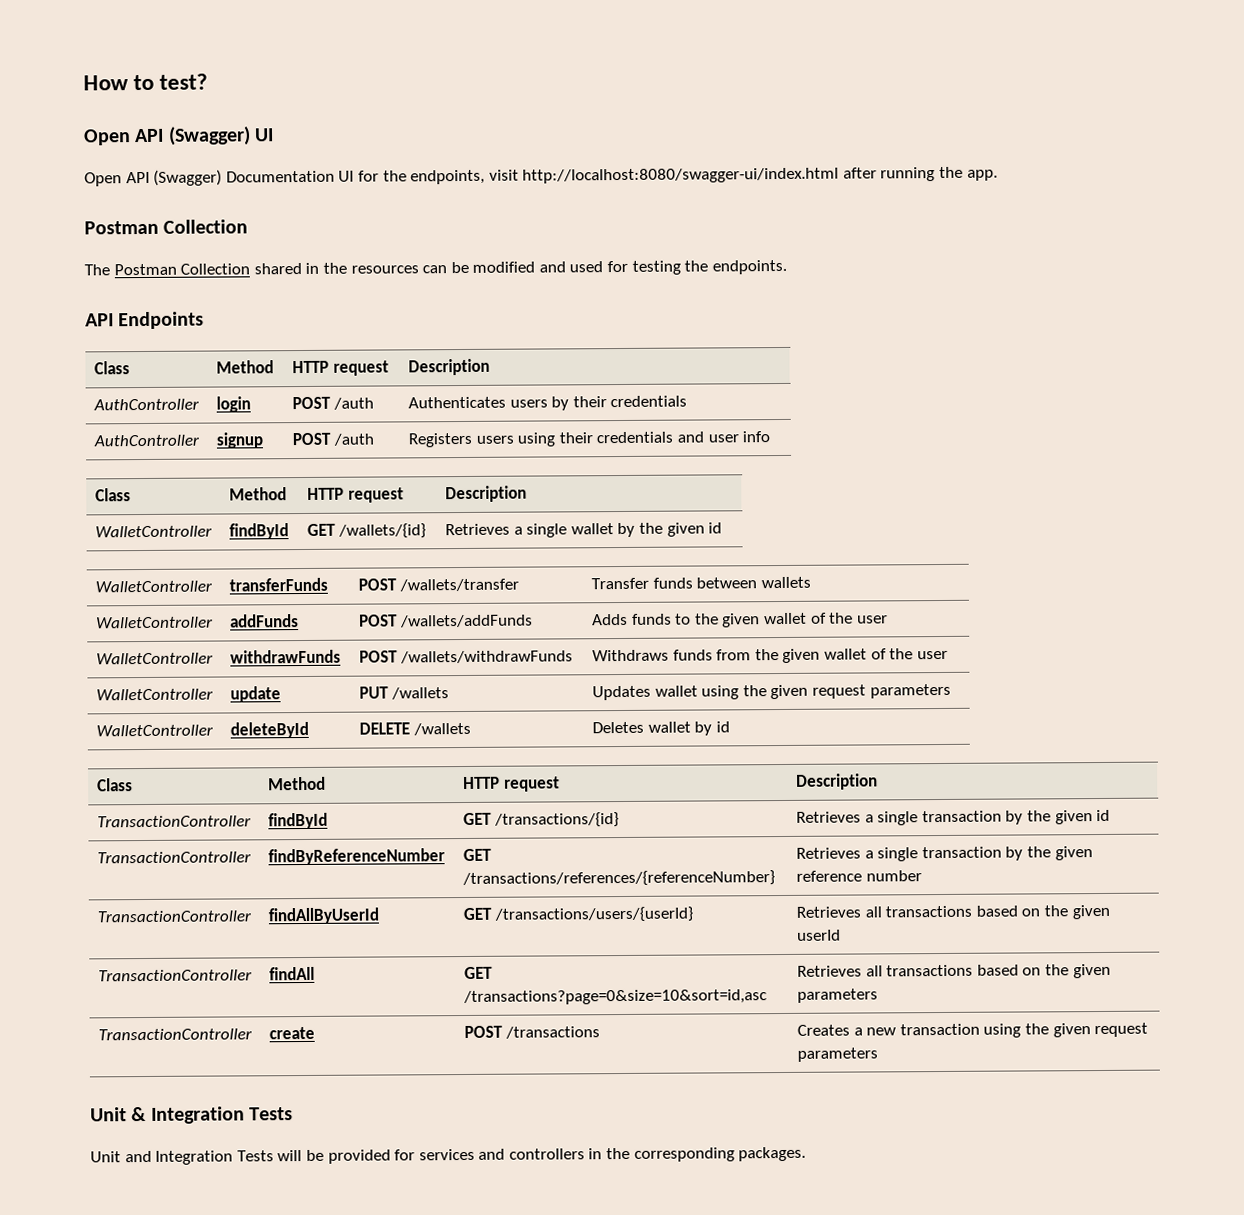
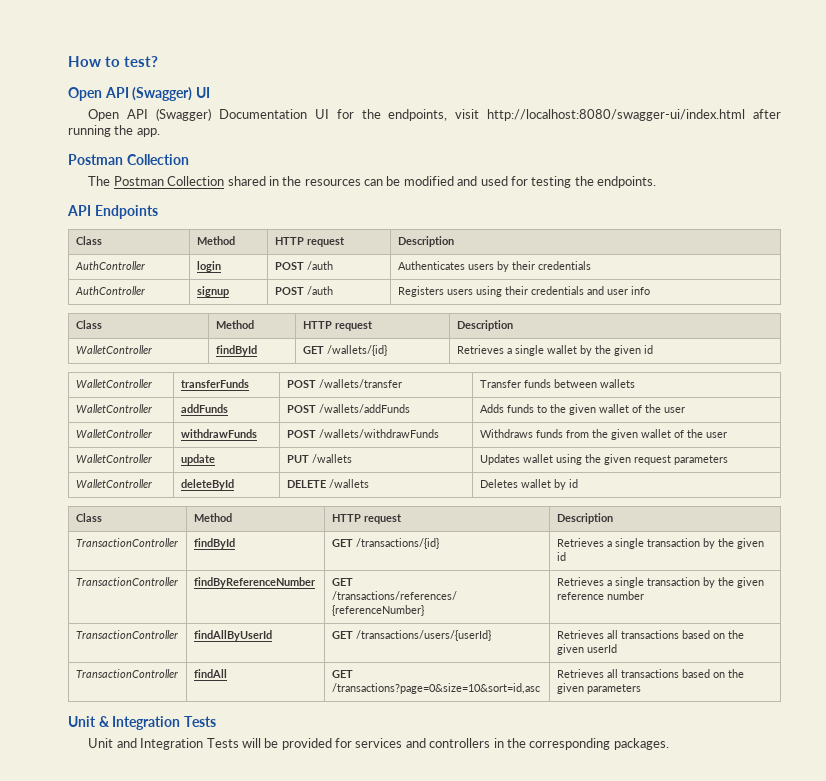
- TransactionController | create | POST /transactions | Creates a new transaction using the given request parameters

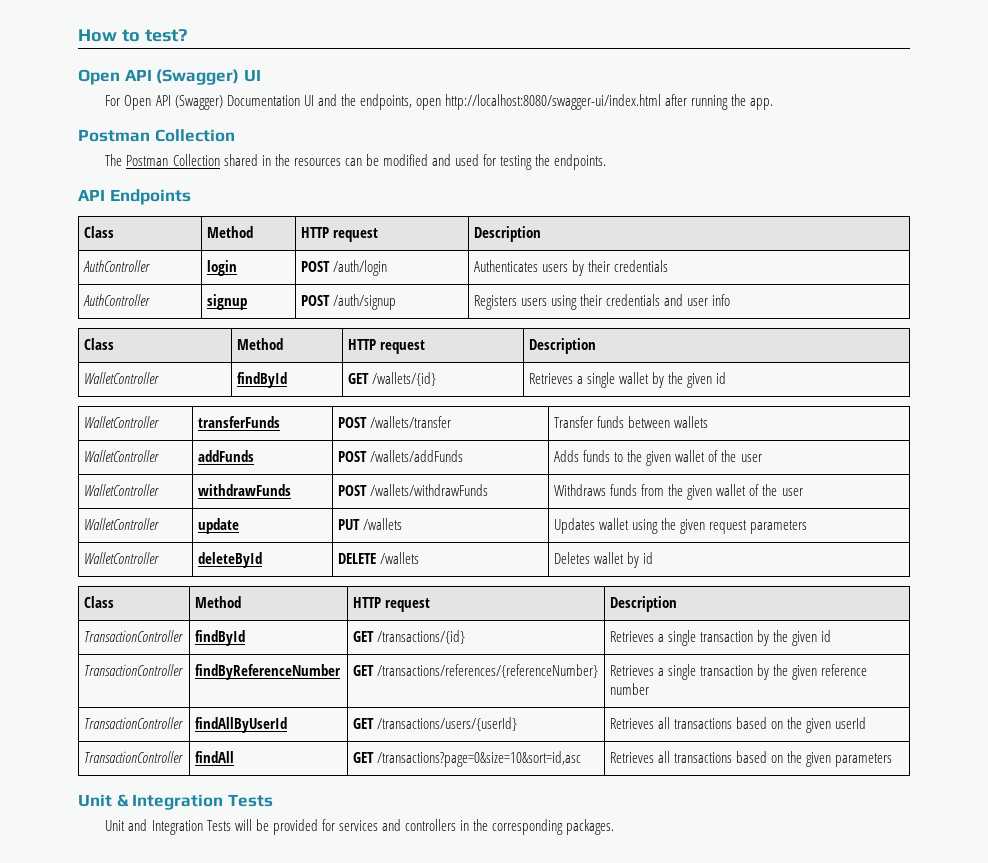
- Open API (Swagger) Documentation UI for the endpoints, visit http://localhost:8080/swagger-ui/index.html after running the app.
+ For Open API (Swagger) Documentation UI and the endpoints, open http://localhost:8080/swagger-ui/index.html after running the app.
- AuthController | login | POST /auth | Authenticates users by their credentials
+ AuthController | login | POST /auth/login | Authenticates users by their credentials
- AuthController | signup | POST /auth | Registers users using their credentials and user info
+ AuthController | signup | POST /auth/signup | Registers users using their credentials and user info

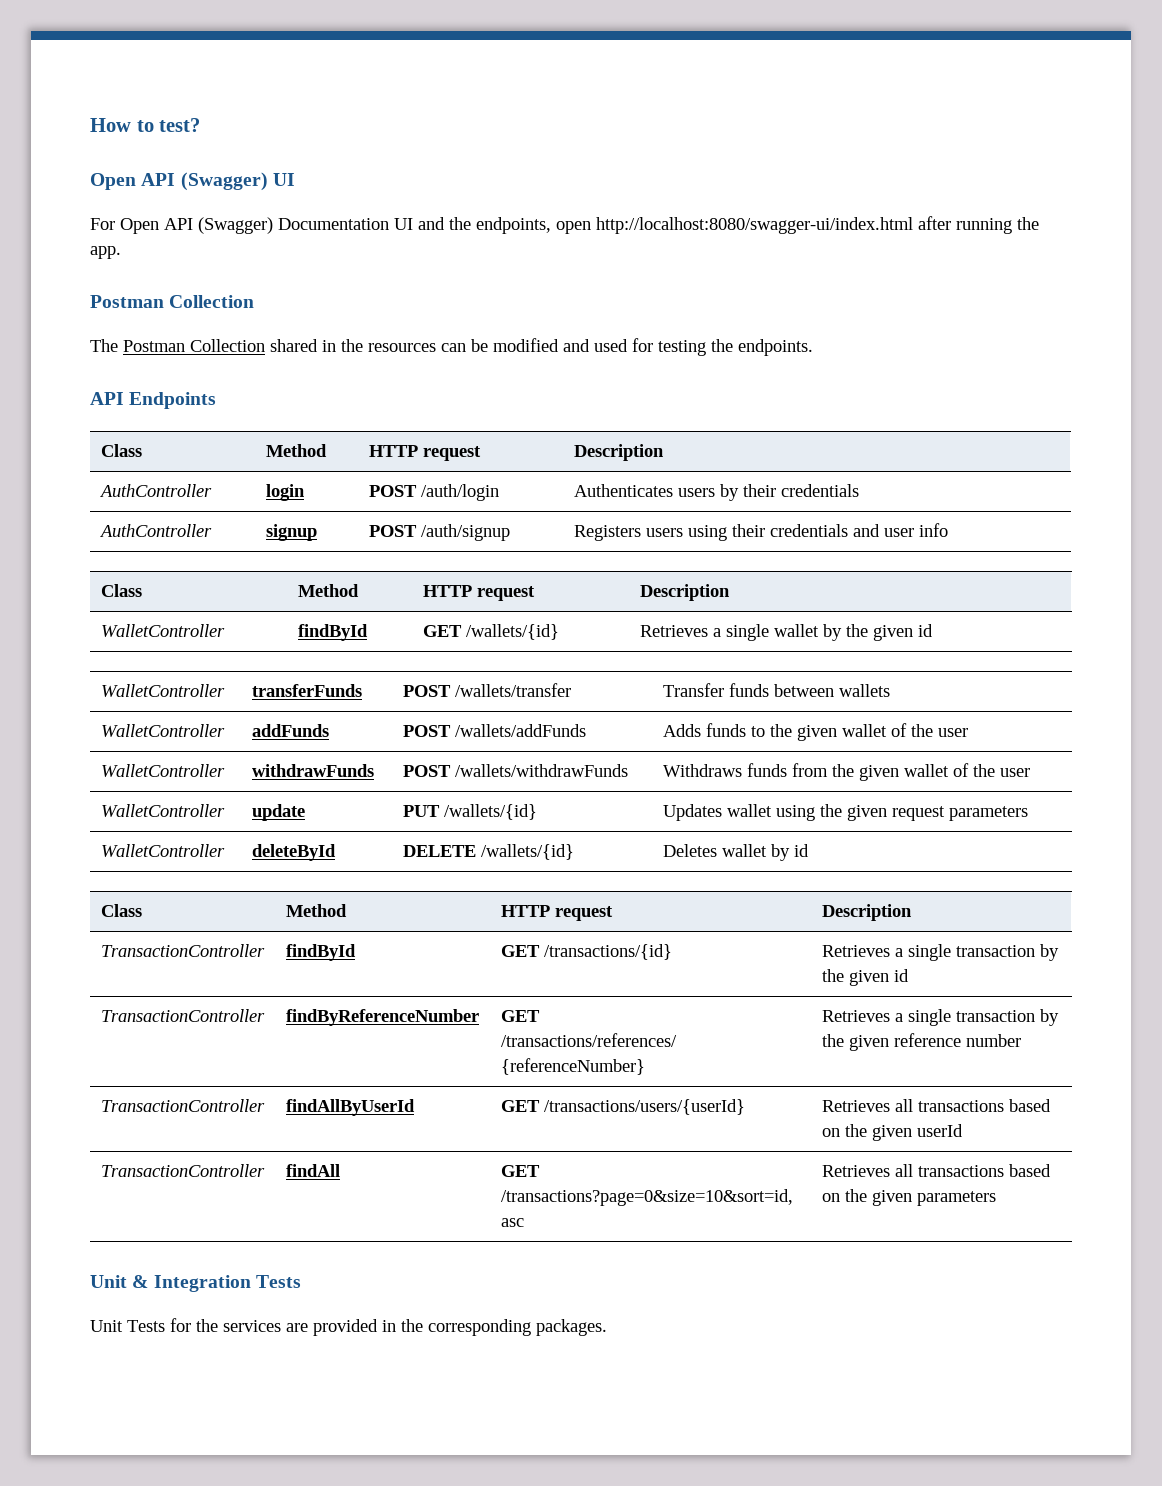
- WalletController | update | PUT /wallets | Updates wallet using the given request parameters
+ WalletController | update | PUT /wallets/{id} | Updates wallet using the given request parameters
- WalletController | deleteById | DELETE /wallets | Deletes wallet by id
+ WalletController | deleteById | DELETE /wallets/{id} | Deletes wallet by id
- Unit and Integration Tests will be provided for services and controllers in the corresponding packages.
+ Unit Tests for the services are provided in the corresponding packages.

